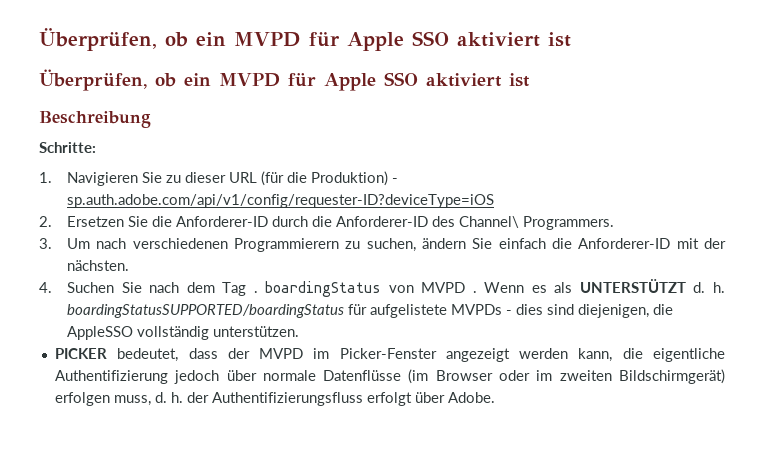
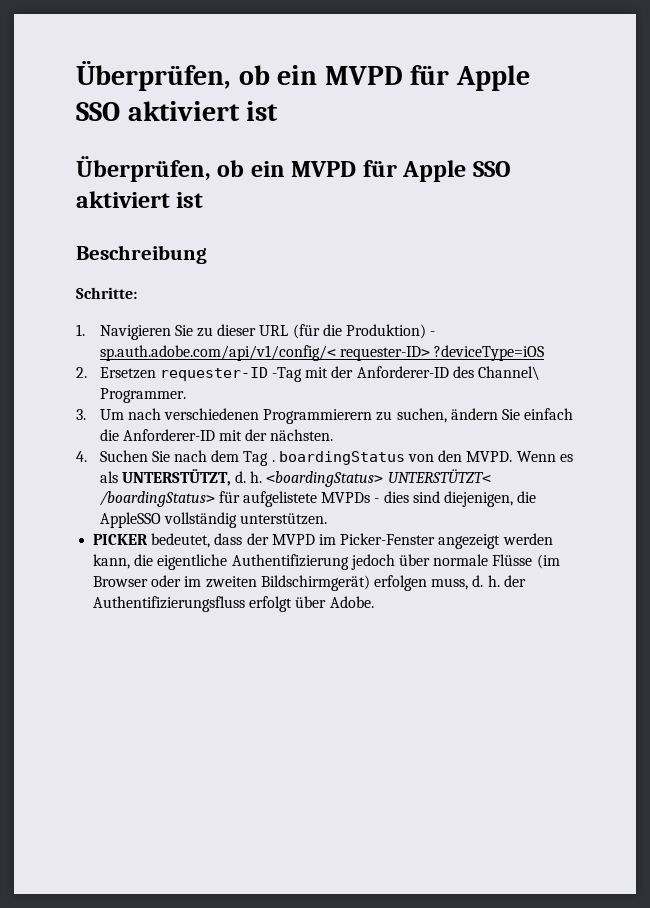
- 1. Navigieren Sie zu dieser URL (für die Produktion) - sp.auth.adobe.com/api/v1/config/requester-ID?deviceType=iOS
+ 1. Navigieren Sie zu dieser URL (für die Produktion) - sp.auth.adobe.com/api/v1/config/< requester-ID> ?deviceType=iOS
- 2. Ersetzen Sie die Anforderer-ID durch die Anforderer-ID des Channel\ Programmers.
+ 2. Ersetzen requester-ID -Tag mit der Anforderer-ID des Channel\ Programmer.
- 4. Suchen Sie nach dem Tag . boardingStatus von MVPD .
+ 4. Suchen Sie nach dem Tag . boardingStatus von den MVPD.
- Wenn es als UNTERSTÜTZT d. h. boardingStatusSUPPORTED/boardingStatus für aufgelistete MVPDs - dies sind diejenigen, die AppleSSO vollständig unterstützen.
+ Wenn es als UNTERSTÜTZT, d. h. <boardingStatus> UNTERSTÜTZT< /boardingStatus> für aufgelistete MVPDs - dies sind diejenigen, die AppleSSO vollständig unterstützen.
- PICKER bedeutet, dass der MVPD im Picker-Fenster angezeigt werden kann, die eigentliche Authentifizierung jedoch über normale Datenflüsse (im Browser oder im zweiten Bildschirmgerät) erfolgen muss, d. h. der Authentifizierungsfluss erfolgt über Adobe.
+ PICKER bedeutet, dass der MVPD im Picker-Fenster angezeigt werden kann, die eigentliche Authentifizierung jedoch über normale Flüsse (im Browser oder im zweiten Bildschirmgerät) erfolgen muss, d. h. der Authentifizierungsfluss erfolgt über Adobe.

